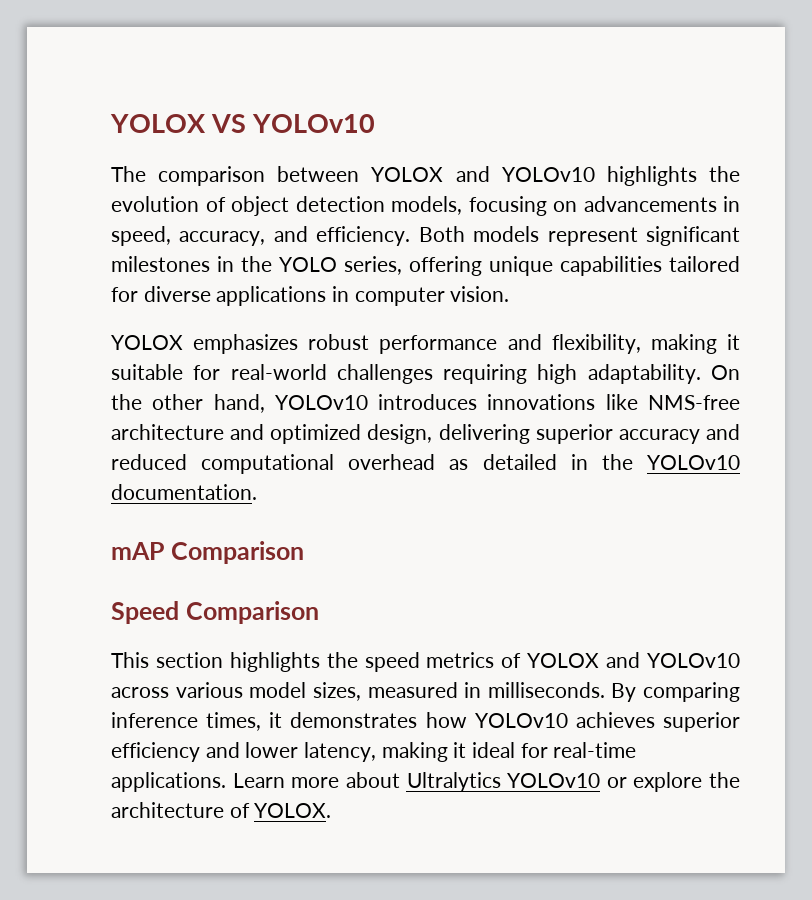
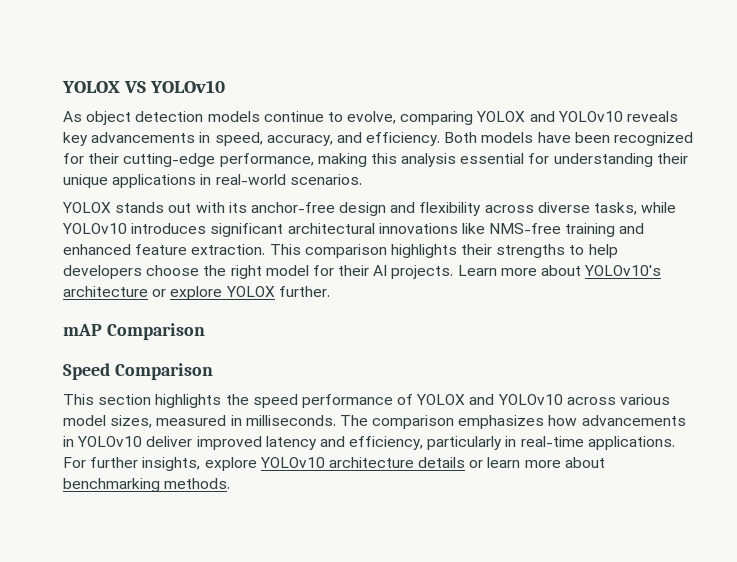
- The comparison between YOLOX and YOLOv10 highlights the evolution of object detection models, focusing on advancements in speed, accuracy, and efficiency.
+ As object detection models continue to evolve, comparing YOLOX and YOLOv10 reveals key advancements in speed, accuracy, and efficiency.
- Both models represent significant milestones in the YOLO series, offering unique capabilities tailored for diverse applications in computer vision.
- YOLOX emphasizes robust performance and flexibility, making it suitable for real-world challenges requiring high adaptability. On the other hand, YOLOv10 introduces innovations like NMS-free architecture and optimized design, delivering superior accuracy and reduced computational overhead as detailed in the YOLOv10 documentation.
+ Both models have been recognized for their cutting-edge performance, making this analysis essential for understanding their unique applications in real-world scenarios.
+ YOLOX stands out with its anchor-free design and flexibility across diverse tasks, while YOLOv10 introduces significant architectural innovations like NMS-free training and enhanced feature extraction. This comparison highlights their strengths to help developers choose the right model for their AI projects. Learn more about YOLOv10's architecture or explore YOLOX further.
- This section highlights the speed metrics of YOLOX and YOLOv10 across various model sizes, measured in milliseconds.
+ This section highlights the speed performance of YOLOX and YOLOv10 across various model sizes, measured in milliseconds.
- By comparing inference times, it demonstrates how YOLOv10 achieves superior efficiency and lower latency, making it ideal for real-time applications. Learn more about Ultralytics YOLOv10 or explore the architecture of YOLOX.
+ The comparison emphasizes how advancements in YOLOv10 deliver improved latency and efficiency, particularly in real-time applications. For further insights, explore YOLOv10 architecture details or learn more about benchmarking methods.

